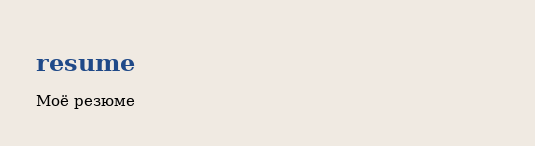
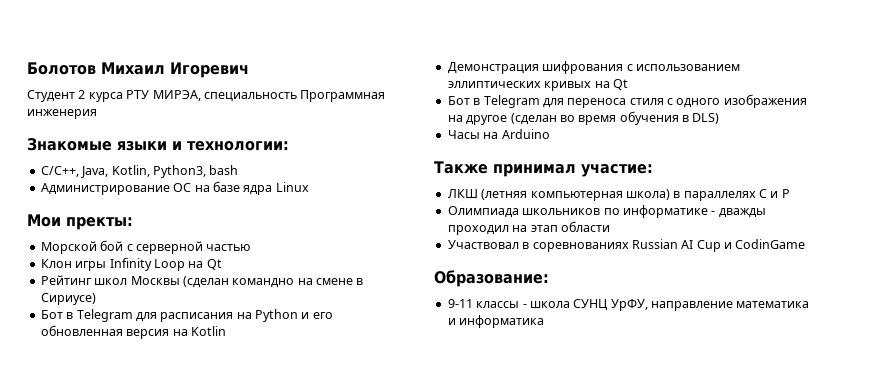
- resume
- Моё резюме
+ Болотов Михаил Игоревич
+ Студент 2 курса РТУ МИРЭА, специальность Программная инженерия
+ Знакомые языки и технологии:
+ С/C++, Java, Kotlin, Python3, bash
+ Администрирование ОС на базе ядра Linux
+ Мои пректы:
+ Морской бой c серверной частью
+ Клон игры Infinity Loop на Qt
+ Рейтинг школ Москвы (сделан командно на смене в Сириусе)
+ Бот в Telegram для расписания на Python и его обновленная версия на Kotlin
+ Демонстрация шифрования с использованием эллиптических кривых на Qt
+ Бот в Telegram для переноса стиля с одного изображения на другое (сделан во время обучения в DLS)
+ Часы на Arduino
+ Также принимал участие:
+ ЛКШ (летняя компьютерная школа) в параллелях C и P
+ Олимпиада школьников по информатике - дважды проходил на этап области
+ Участвовал в соревнованиях Russian AI Cup и CodinGame
+ Образование:
+ 9-11 классы - школа СУНЦ УрФУ, направление математика и информатика

